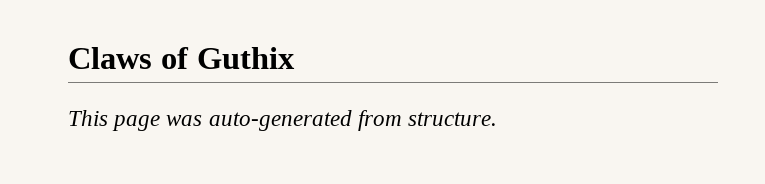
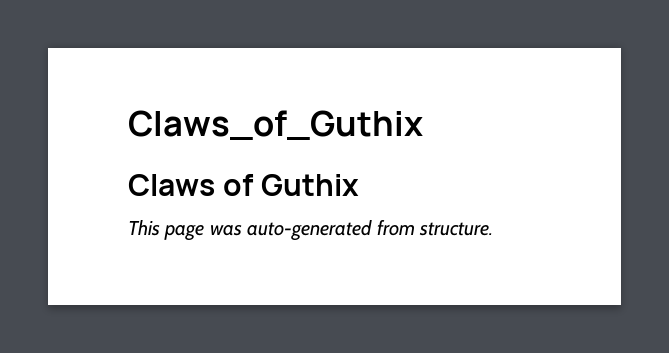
+ Claws_of_Guthix

